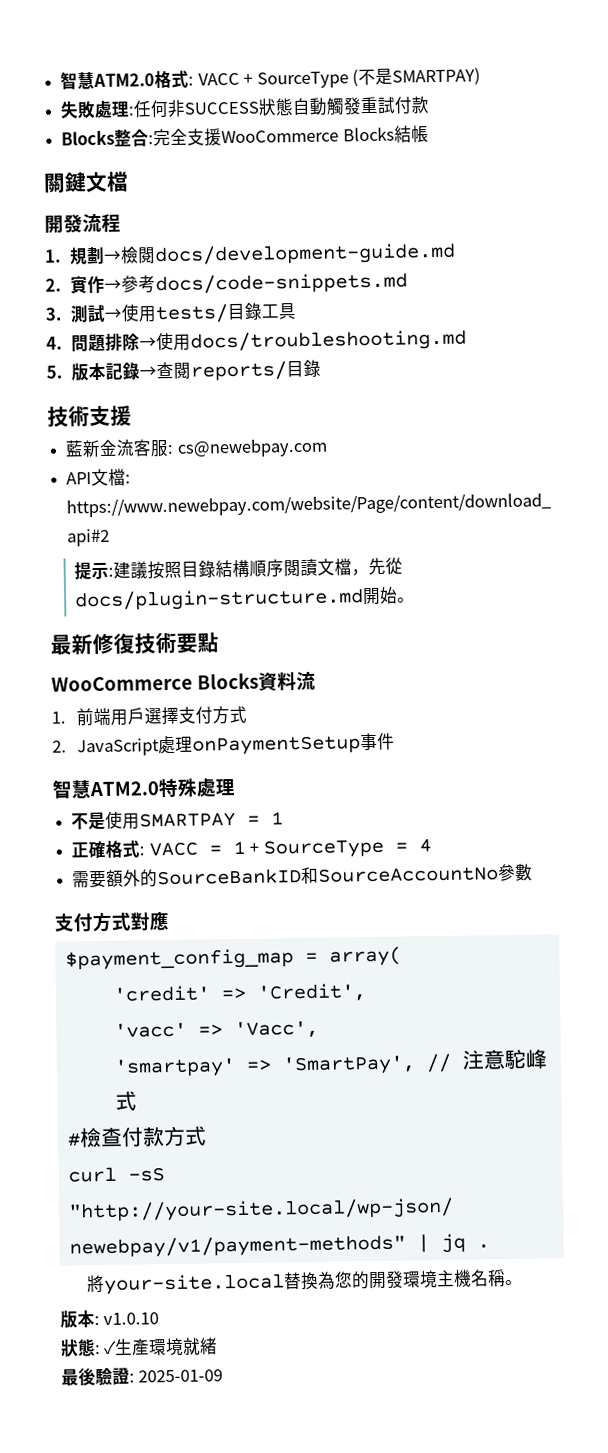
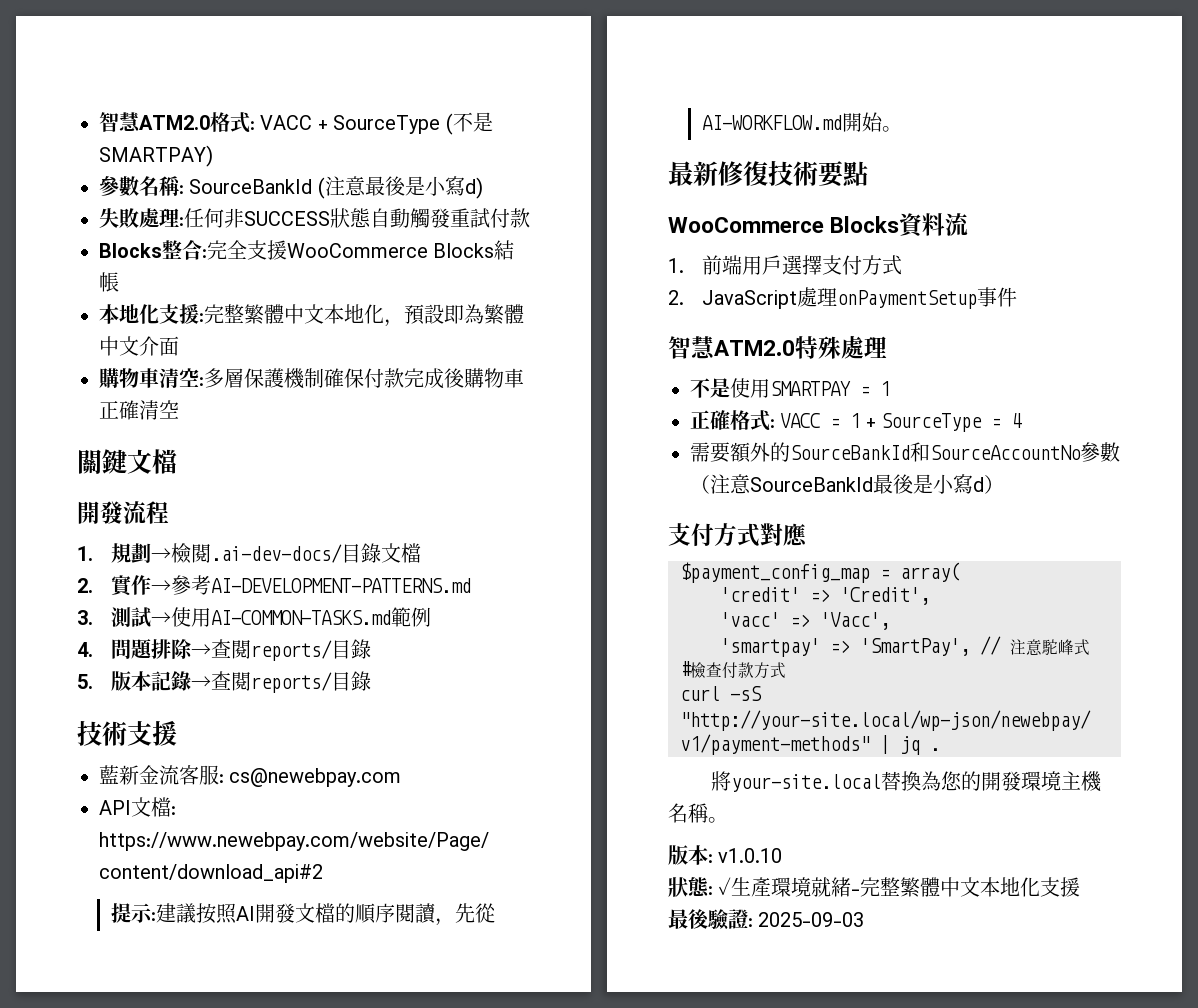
+ 參數名稱: SourceBankId (注意最後是小寫d)
+ 本地化支援:完整繁體中文本地化，預設即為繁體中文介面
+ 購物車清空:多層保護機制確保付款完成後購物車正確清空
- 1.規劃→檢閱docs/development-guide.md
+ 1.規劃→檢閱.ai-dev-docs/目錄文檔
- 2.實作→參考docs/code-snippets.md
+ 2.實作→參考AI-DEVELOPMENT-PATTERNS.md
- 3.測試→使用tests/目錄工具
+ 3.測試→使用AI-COMMON-TASKS.md範例
- 4.問題排除→使用docs/troubleshooting.md
+ 4.問題排除→查閱reports/目錄
- 提示:建議按照目錄結構順序閱讀文檔，先從docs/plugin-structure.md開始。
+ 提示:建議按照AI開發文檔的順序閱讀，先從AI-WORKFLOW.md開始。
- 需要額外的SourceBankID和SourceAccountNo參數
+ 需要額外的SourceBankId和SourceAccountNo參數（注意SourceBankId最後是小寫d）
- 狀態: ✓生產環境就緒
+ 狀態: ✓生產環境就緒-完整繁體中文本地化支援
- 最後驗證: 2025-01-09
+ 最後驗證: 2025-09-03

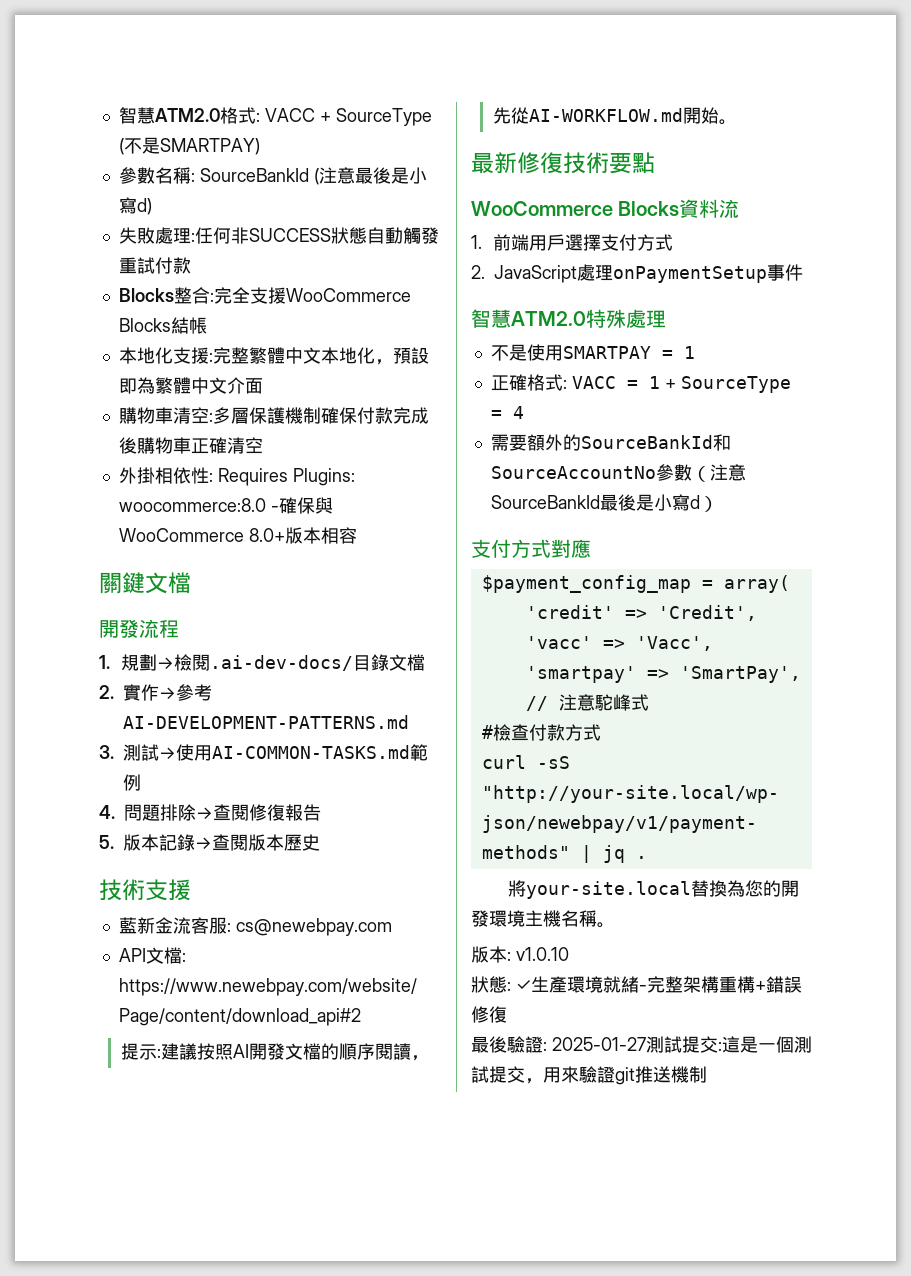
+ 外掛相依性: Requires Plugins: woocommerce:8.0 -確保與WooCommerce 8.0+版本相容
- 4.問題排除→查閱reports/目錄
+ 4.問題排除→查閱修復報告
- 5.版本記錄→查閱reports/目錄
+ 5.版本記錄→查閱版本歷史
- 狀態: ✓生產環境就緒-完整繁體中文本地化支援
- 最後驗證: 2025-09-03
+ 狀態: ✓生產環境就緒-完整架構重構+錯誤修復
+ 最後驗證: 2025-01-27測試提交:這是一個測試提交，用來驗證git推送機制

